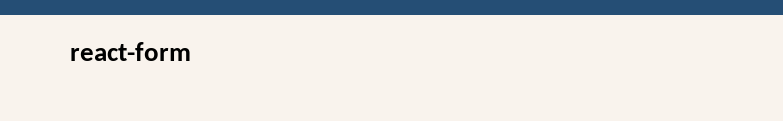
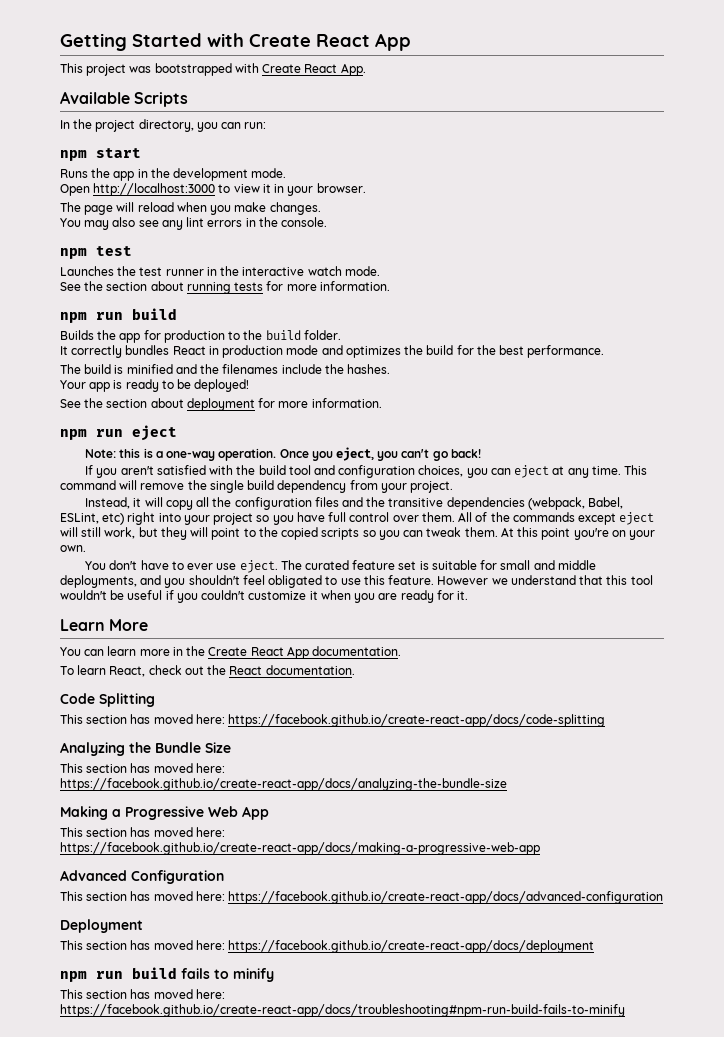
- react-form
+ Getting Started with Create React App
+ This project was bootstrapped with Create React App.
+ Available Scripts
+ In the project directory, you can run:
+ npm start
+ Runs the app in the development mode.
+ Open http://localhost:3000 to view it in your browser.
+ The page will reload when you make changes.
+ You may also see any lint errors in the console.
+ npm test
+ Launches the test runner in the interactive watch mode.
+ See the section about running tests for more information.
+ npm run build
+ Builds the app for production to the build folder.
+ It correctly bundles React in production mode and optimizes the build for the best performance.
+ The build is minified and the filenames include the hashes.
+ Your app is ready to be deployed!
+ See the section about deployment for more information.
+ npm run eject
+ Note: this is a one-way operation. Once you eject, you can't go back!
+ If you aren't satisfied with the build tool and configuration choices, you can eject at any time. This command will remove the single build dependency from your project.
+ Instead, it will copy all the configuration files and the transitive dependencies (webpack, Babel, ESLint, etc) right into your project so you have full control over them. All of the commands except eject will still work, but they will point to the copied scripts so you can tweak them. At this point you're on your own.
+ You don't have to ever use eject. The curated feature set is suitable for small and middle deployments, and you shouldn't feel obligated to use this feature. However we understand that this tool wouldn't be useful if you couldn't customize it when you are ready for it.
+ Learn More
+ You can learn more in the Create React App documentation.
+ To learn React, check out the React documentation.
+ Code Splitting
+ This section has moved here: https://facebook.github.io/create-react-app/docs/code-splitting
+ Analyzing the Bundle Size
+ This section has moved here: https://facebook.github.io/create-react-app/docs/analyzing-the-bundle-size
+ Making a Progressive Web App
+ This section has moved here: https://facebook.github.io/create-react-app/docs/making-a-progressive-web-app
+ Advanced Configuration
+ This section has moved here: https://facebook.github.io/create-react-app/docs/advanced-configuration
+ Deployment
+ This section has moved here: https://facebook.github.io/create-react-app/docs/deployment
+ npm run build fails to minify
+ This section has moved here: https://facebook.github.io/create-react-app/docs/troubleshooting#npm-run-build-fails-to-minify

